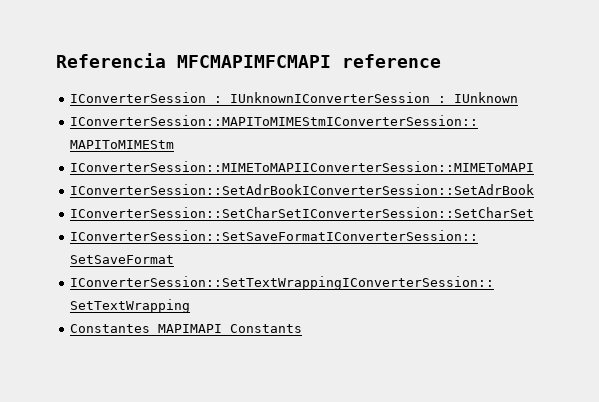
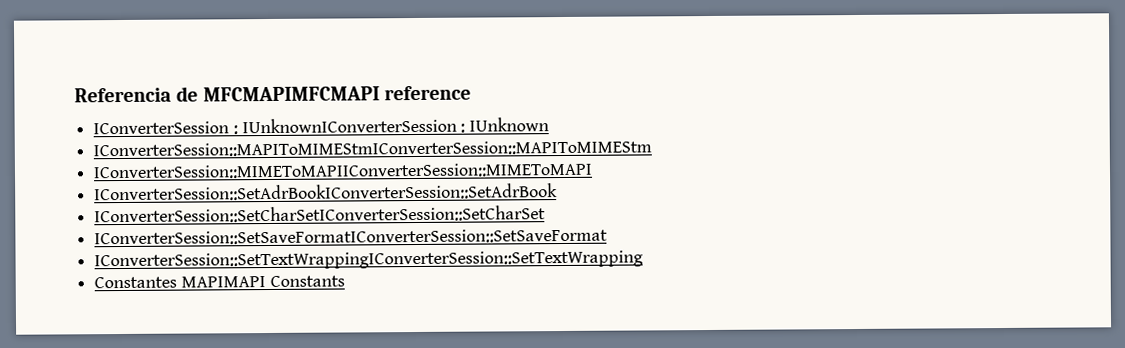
- Referencia MFCMAPIMFCMAPI reference
+ Referencia de MFCMAPIMFCMAPI reference

